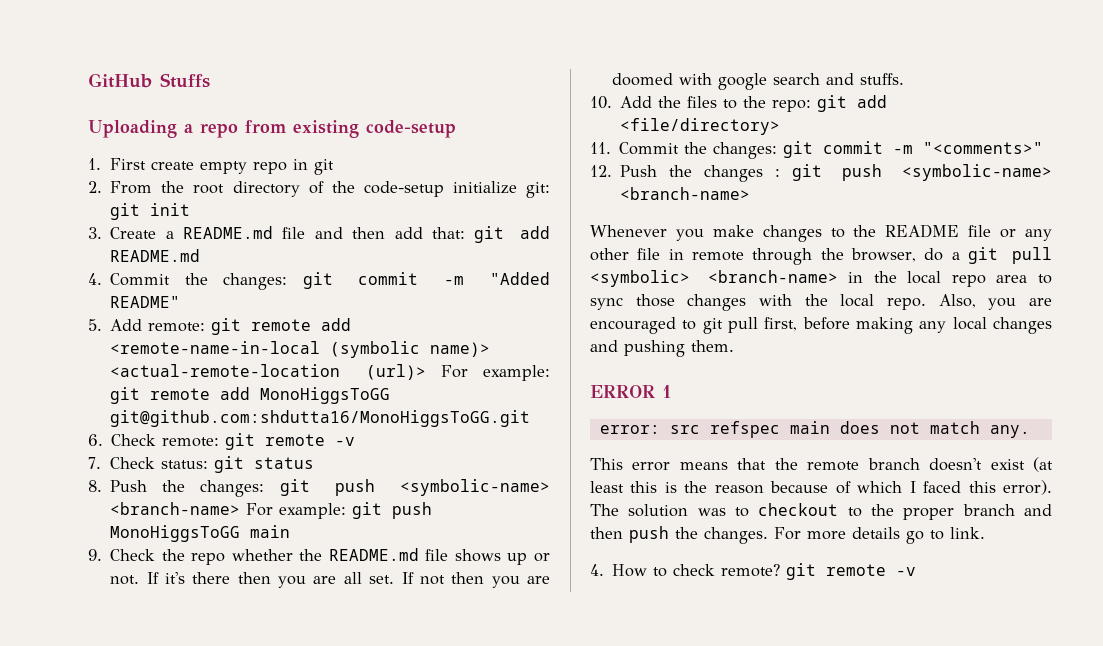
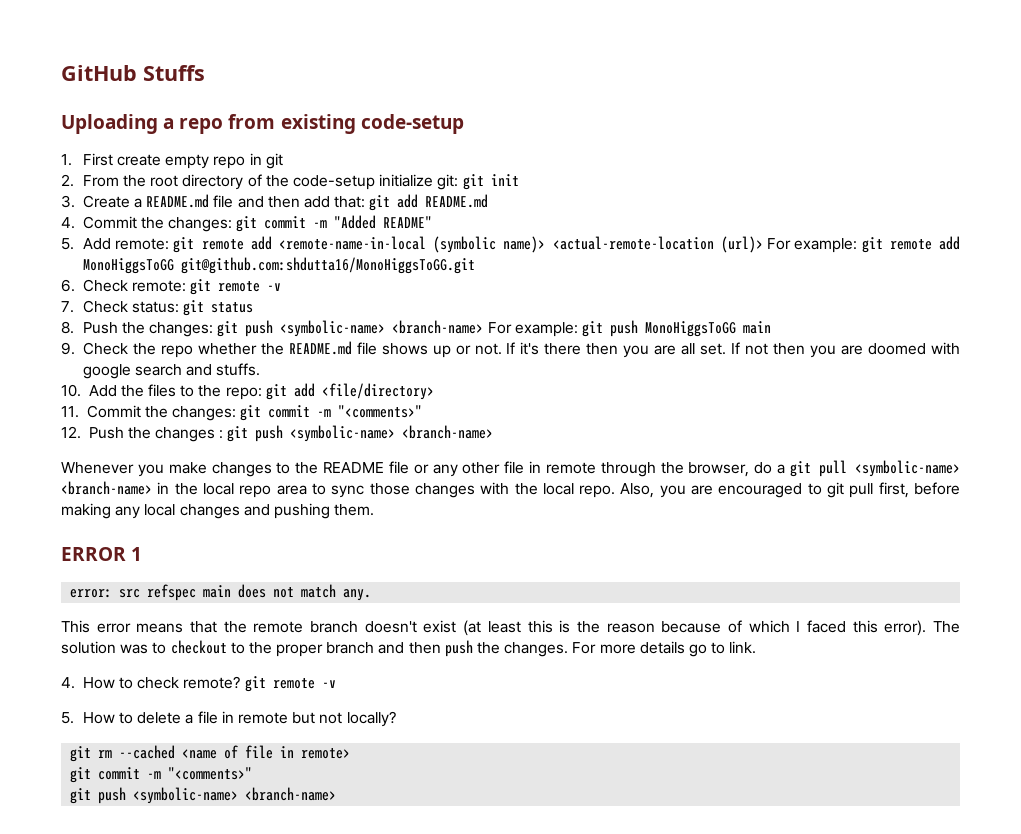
- Whenever you make changes to the README file or any other file in remote through the browser, do a git pull <symbolic> <branch-name> in the local repo area to sync those changes with the local repo.
+ Whenever you make changes to the README file or any other file in remote through the browser, do a git pull <symbolic-name> <branch-name> in the local repo area to sync those changes with the local repo.
+ 5. How to delete a file in remote but not locally?
+ git rm --cached <name of file in remote>
+ git commit -m "<comments>"
+ git push <symbolic-name> <branch-name>

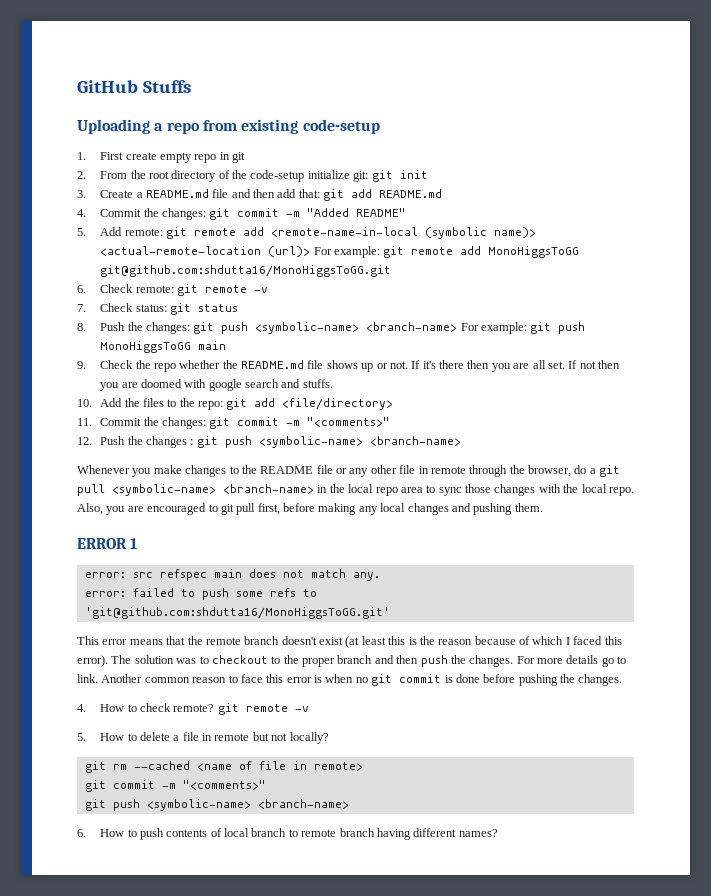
+ error: failed to push some refs to 'git@github.com:shdutta16/MonoHiggsToGG.git'
+ Another common reason to face this error is when no git commit is done before pushing the changes.
+ 6. How to push contents of local branch to remote branch having different names?

